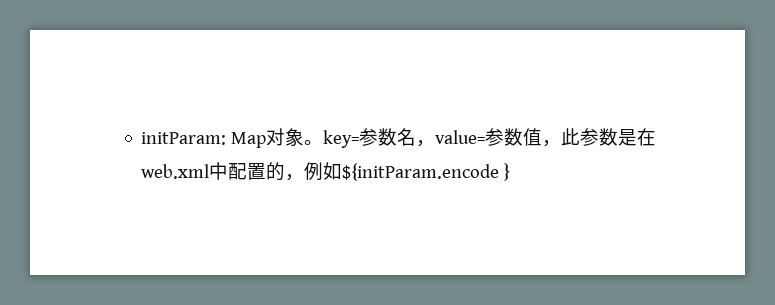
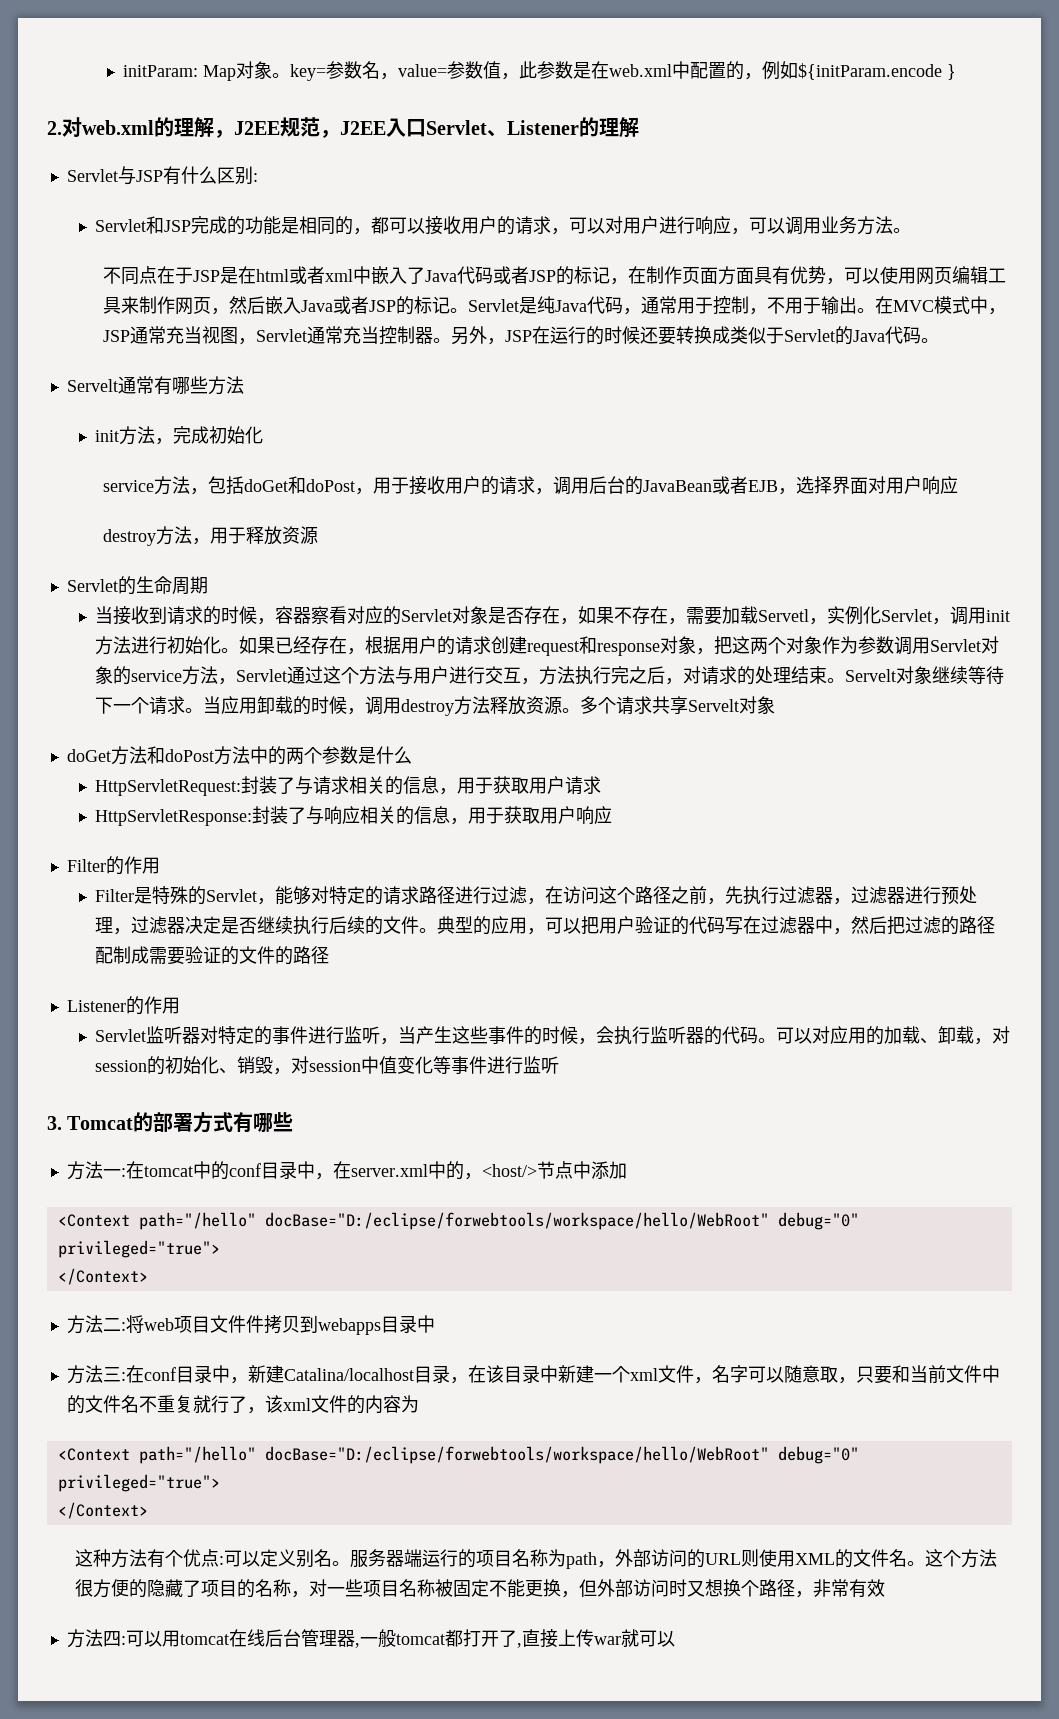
+ 2.对web.xml的理解，J2EE规范，J2EE入口Servlet、Listener的理解
+ Servlet与JSP有什么区别:
+ Servlet和JSP完成的功能是相同的，都可以接收用户的请求，可以对用户进行响应，可以调用业务方法。
+ 不同点在于JSP是在html或者xml中嵌入了Java代码或者JSP的标记，在制作页面方面具有优势，可以使用网页编辑工具来制作网页，然后嵌入Java或者JSP的标记。Servlet是纯Java代码，通常用于控制，不用于输出。在MVC模式中，JSP通常充当视图，Servlet通常充当控制器。另外，JSP在运行的时候还要转换成类似于Servlet的Java代码。
+ Servelt通常有哪些方法
+ init方法，完成初始化
+ service方法，包括doGet和doPost，用于接收用户的请求，调用后台的JavaBean或者EJB，选择界面对用户响应
+ destroy方法，用于释放资源
+ Servlet的生命周期
+ 当接收到请求的时候，容器察看对应的Servlet对象是否存在，如果不存在，需要加载Servetl，实例化Servlet，调用init方法进行初始化。如果已经存在，根据用户的请求创建request和response对象，把这两个对象作为参数调用Servlet对象的service方法，Servlet通过这个方法与用户进行交互，方法执行完之后，对请求的处理结束。Servelt对象继续等待下一个请求。当应用卸载的时候，调用destroy方法释放资源。多个请求共享Servelt对象
+ doGet方法和doPost方法中的两个参数是什么
+ HttpServletRequest:封装了与请求相关的信息，用于获取用户请求
+ HttpServletResponse:封装了与响应相关的信息，用于获取用户响应
+ Filter的作用
+ Filter是特殊的Servlet，能够对特定的请求路径进行过滤，在访问这个路径之前，先执行过滤器，过滤器进行预处理，过滤器决定是否继续执行后续的文件。典型的应用，可以把用户验证的代码写在过滤器中，然后把过滤的路径配制成需要验证的文件的路径
+ Listener的作用
+ Servlet监听器对特定的事件进行监听，当产生这些事件的时候，会执行监听器的代码。可以对应用的加载、卸载，对session的初始化、销毁，对session中值变化等事件进行监听
+ 3. Tomcat的部署方式有哪些
+ 方法一:在tomcat中的conf目录中，在server.xml中的，<host/>节点中添加
+ <Context path="/hello" docBase="D:/eclipse/forwebtools/workspace/hello/WebRoot" debug="0" privileged="true">
+ </Context>
+ 方法二:将web项目文件件拷贝到webapps目录中
+ 方法三:在conf目录中，新建Catalina/localhost目录，在该目录中新建一个xml文件，名字可以随意取，只要和当前文件中的文件名不重复就行了，该xml文件的内容为
+ <Context path="/hello" docBase="D:/eclipse/forwebtools/workspace/hello/WebRoot" debug="0" privileged="true">
+ </Context>
+ 这种方法有个优点:可以定义别名。服务器端运行的项目名称为path，外部访问的URL则使用XML的文件名。这个方法很方便的隐藏了项目的名称，对一些项目名称被固定不能更换，但外部访问时又想换个路径，非常有效
+ 方法四:可以用tomcat在线后台管理器,一般tomcat都打开了,直接上传war就可以

